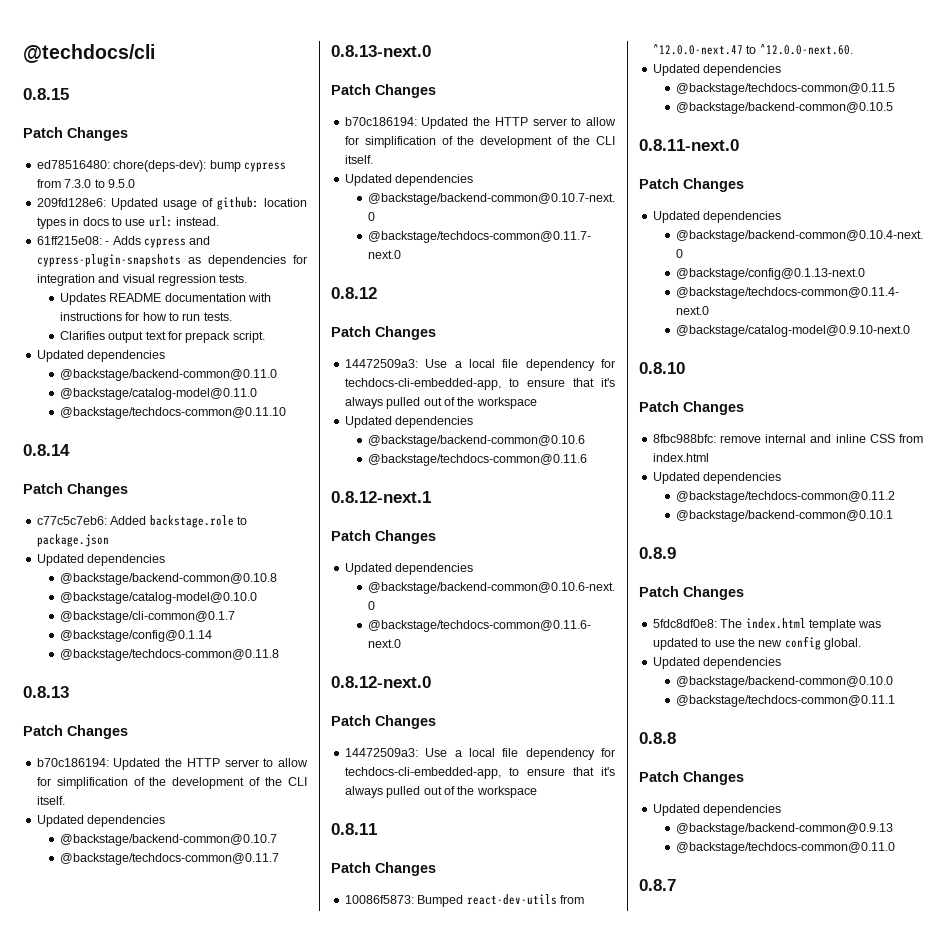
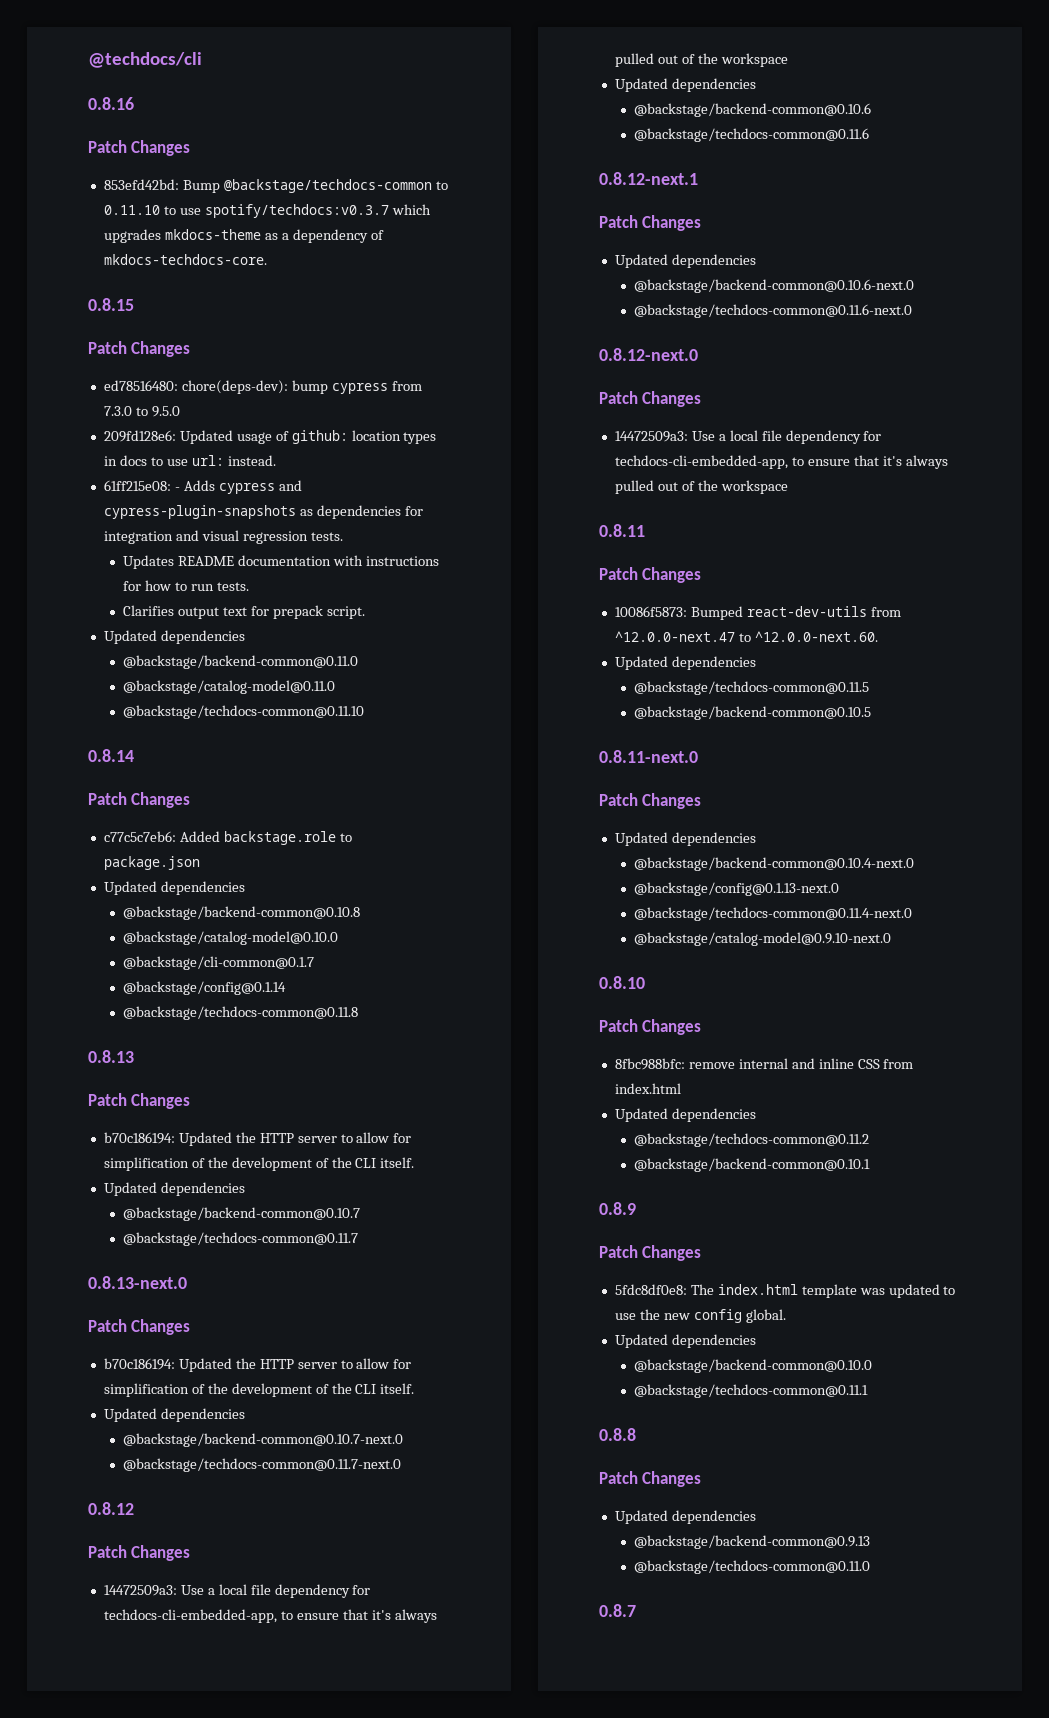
+ 0.8.16
+ Patch Changes
+ 853efd42bd: Bump @backstage/techdocs-common to 0.11.10 to use spotify/techdocs:v0.3.7 which upgrades mkdocs-theme as a dependency of mkdocs-techdocs-core.

